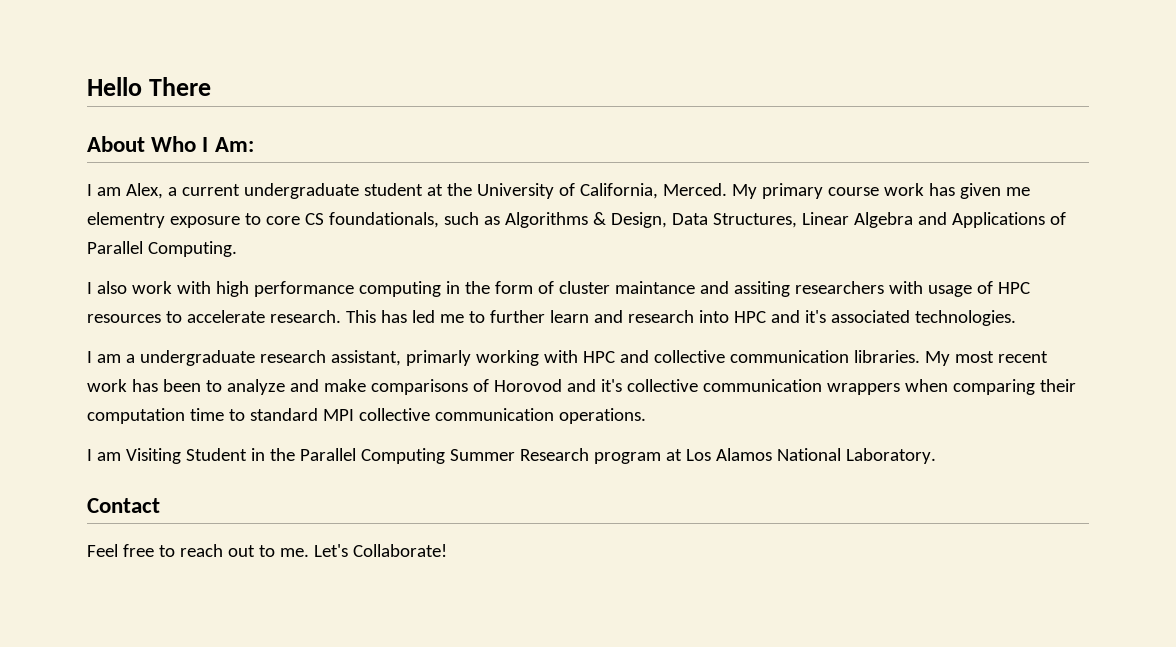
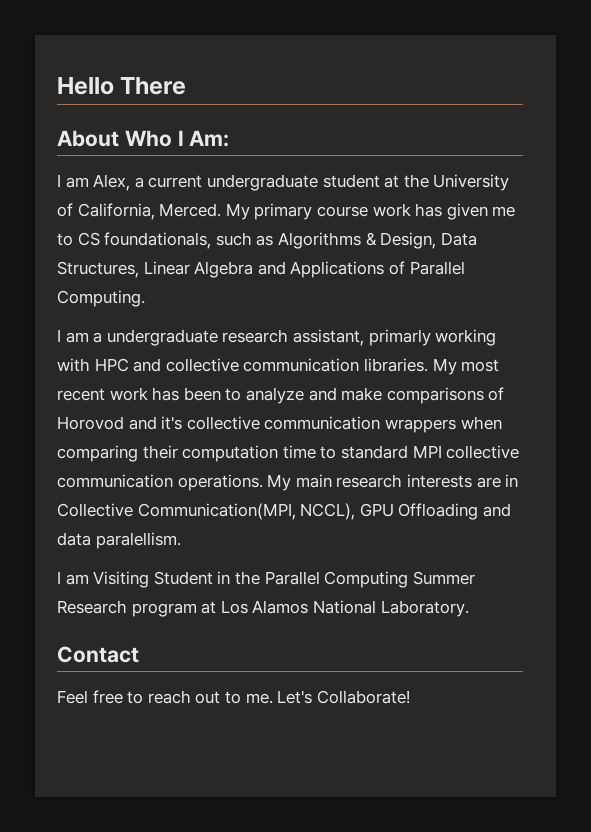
- My primary course work has given me elementry exposure to core CS foundationals, such as Algorithms & Design, Data Structures, Linear Algebra and Applications of Parallel Computing.
+ My primary course work has given me to CS foundationals, such as Algorithms & Design, Data Structures, Linear Algebra and Applications of Parallel Computing.
- I also work with high performance computing in the form of cluster maintance and assiting researchers with usage of HPC resources to accelerate research. This has led me to further learn and research into HPC and it's associated technologies.
+ My main research interests are in Collective Communication(MPI, NCCL), GPU Offloading and data paralellism.

